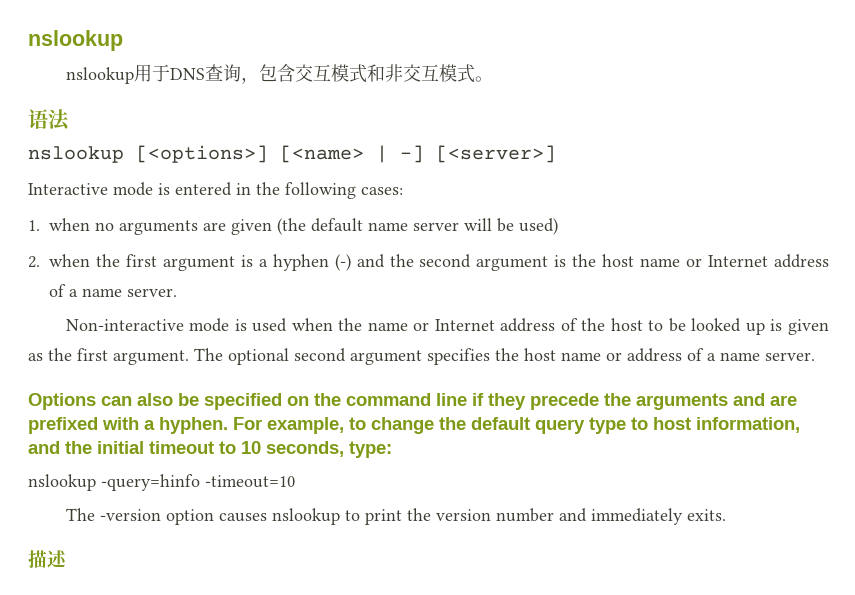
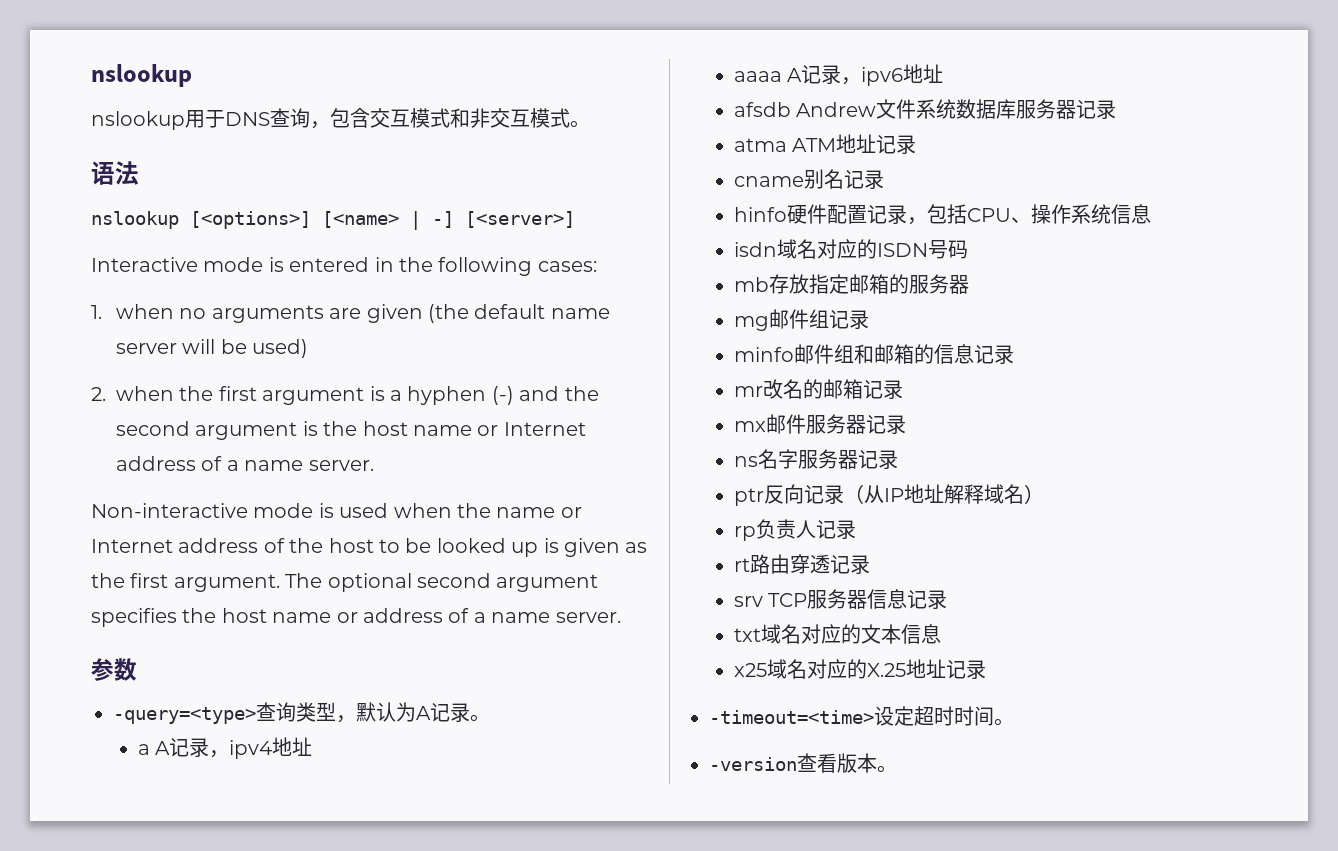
- Options can also be specified on the command line if they precede the arguments and are prefixed with a hyphen. For example, to change the default query type to host information, and the initial timeout to 10 seconds, type:
- nslookup -query=hinfo -timeout=10
- The -version option causes nslookup to print the version number and immediately exits.
- 描述
+ 参数
+ -query=<type>查询类型，默认为A记录。
+ a A记录，ipv4地址
+ aaaa A记录，ipv6地址
+ afsdb Andrew文件系统数据库服务器记录
+ atma ATM地址记录
+ cname别名记录
+ hinfo硬件配置记录，包括CPU、操作系统信息
+ isdn域名对应的ISDN号码
+ mb存放指定邮箱的服务器
+ mg邮件组记录
+ minfo邮件组和邮箱的信息记录
+ mr改名的邮箱记录
+ mx邮件服务器记录
+ ns名字服务器记录
+ ptr反向记录（从IP地址解释域名）
+ rp负责人记录
+ rt路由穿透记录
+ srv TCP服务器信息记录
+ txt域名对应的文本信息
+ x25域名对应的X.25地址记录
+ -timeout=<time>设定超时时间。
+ -version查看版本。

